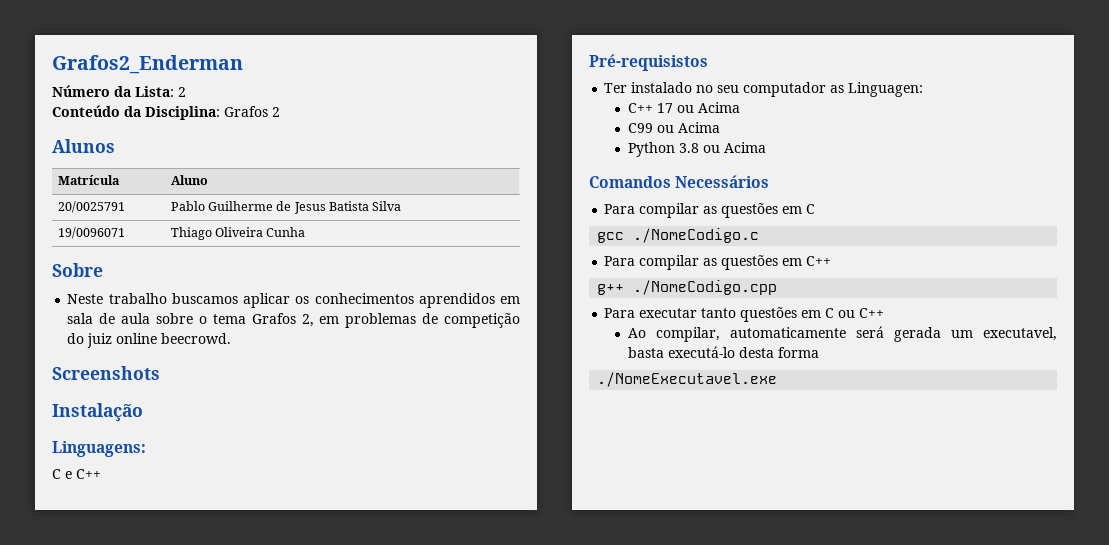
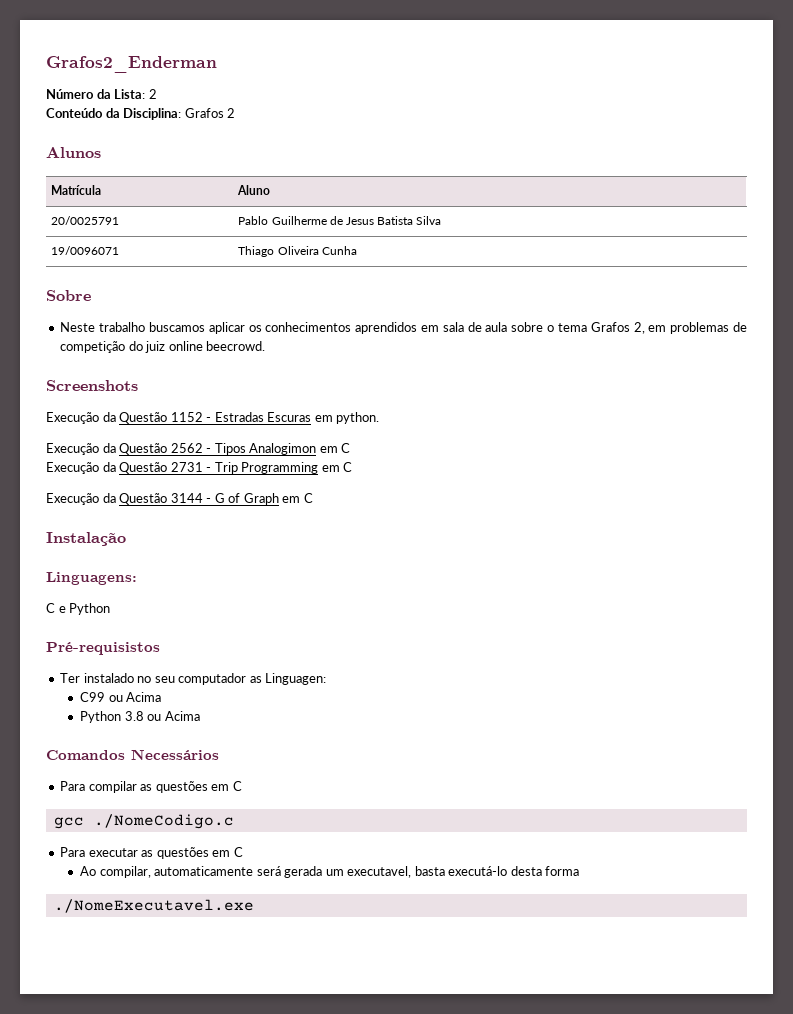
+ Execução da Questão 1152 - Estradas Escuras em python.
+ Execução da Questão 2562 - Tipos Analogimon em C
+ Execução da Questão 2731 - Trip Programming em C
+ Execução da Questão 3144 - G of Graph em C
- C e C++
+ C e Python
- C++ 17 ou Acima
- Para compilar as questões em C++
- g++ ./NomeCodigo.cpp
- Para executar tanto questões em C ou C++
+ Para executar as questões em C

